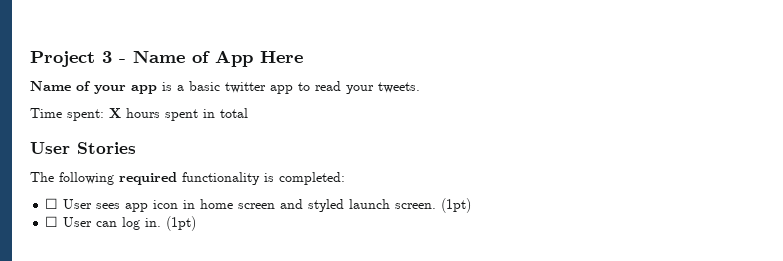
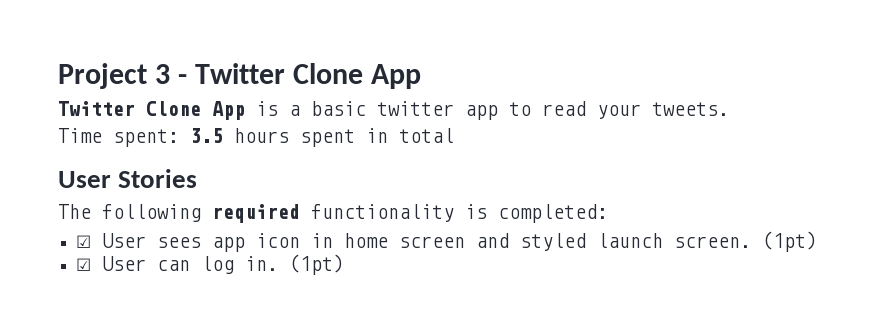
- Project 3 - Name of App Here
- Name of your app is a basic twitter app to read your tweets.
+ Project 3 - Twitter Clone App
+ Twitter Clone App is a basic twitter app to read your tweets.
- Time spent: X hours spent in total
+ Time spent: 3.5 hours spent in total
- ☐ User sees app icon in home screen and styled launch screen.
+ ☑ User sees app icon in home screen and styled launch screen.
- ☐ User can log in.
+ ☑ User can log in.

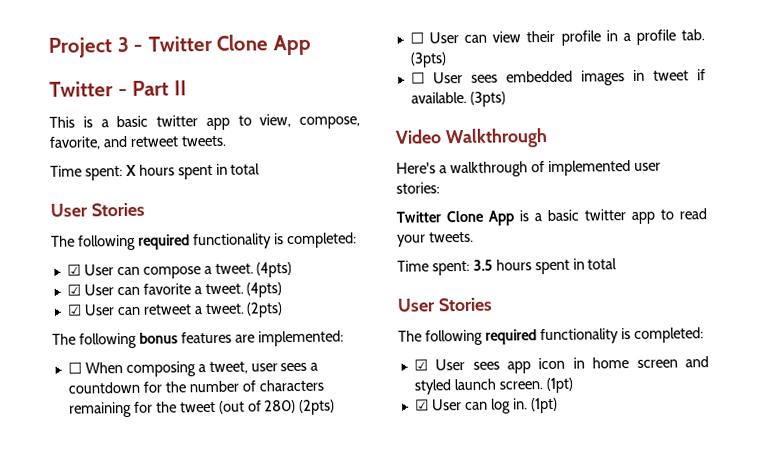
+ Twitter - Part II
+ This is a basic twitter app to view, compose, favorite, and retweet tweets.
+ Time spent: X hours spent in total
+ User Stories
+ The following required functionality is completed:
+ ☑ User can compose a tweet. (4pts)
+ ☑ User can favorite a tweet. (4pts)
+ ☑ User can retweet a tweet. (2pts)
+ The following bonus features are implemented:
+ ☐ When composing a tweet, user sees a countdown for the number of characters remaining for the tweet (out of 280) (2pts)
+ ☐ User can view their profile in a profile tab. (3pts)
+ ☐ User sees embedded images in tweet if available. (3pts)
+ Video Walkthrough
+ Here's a walkthrough of implemented user stories:

